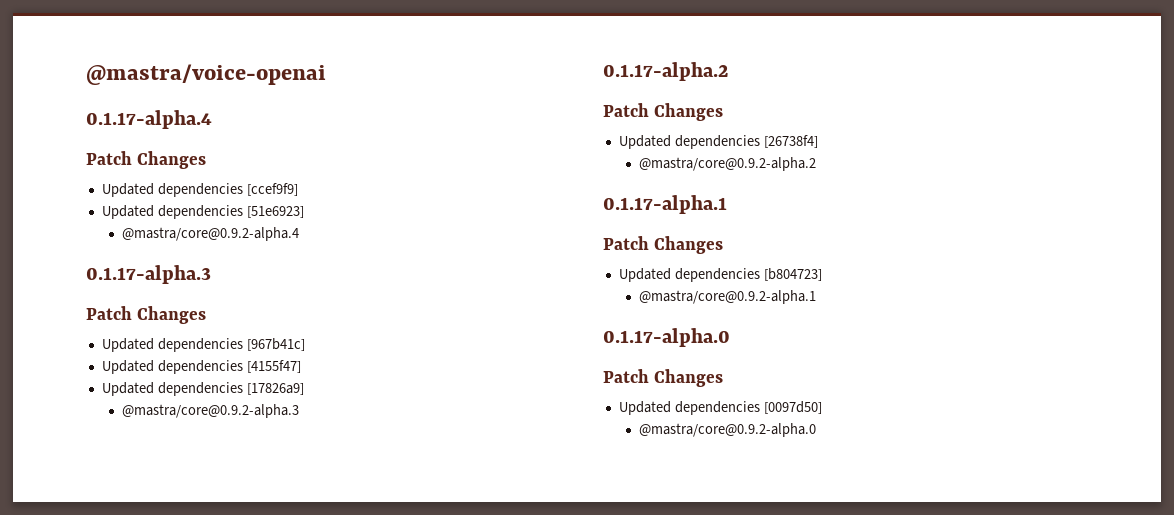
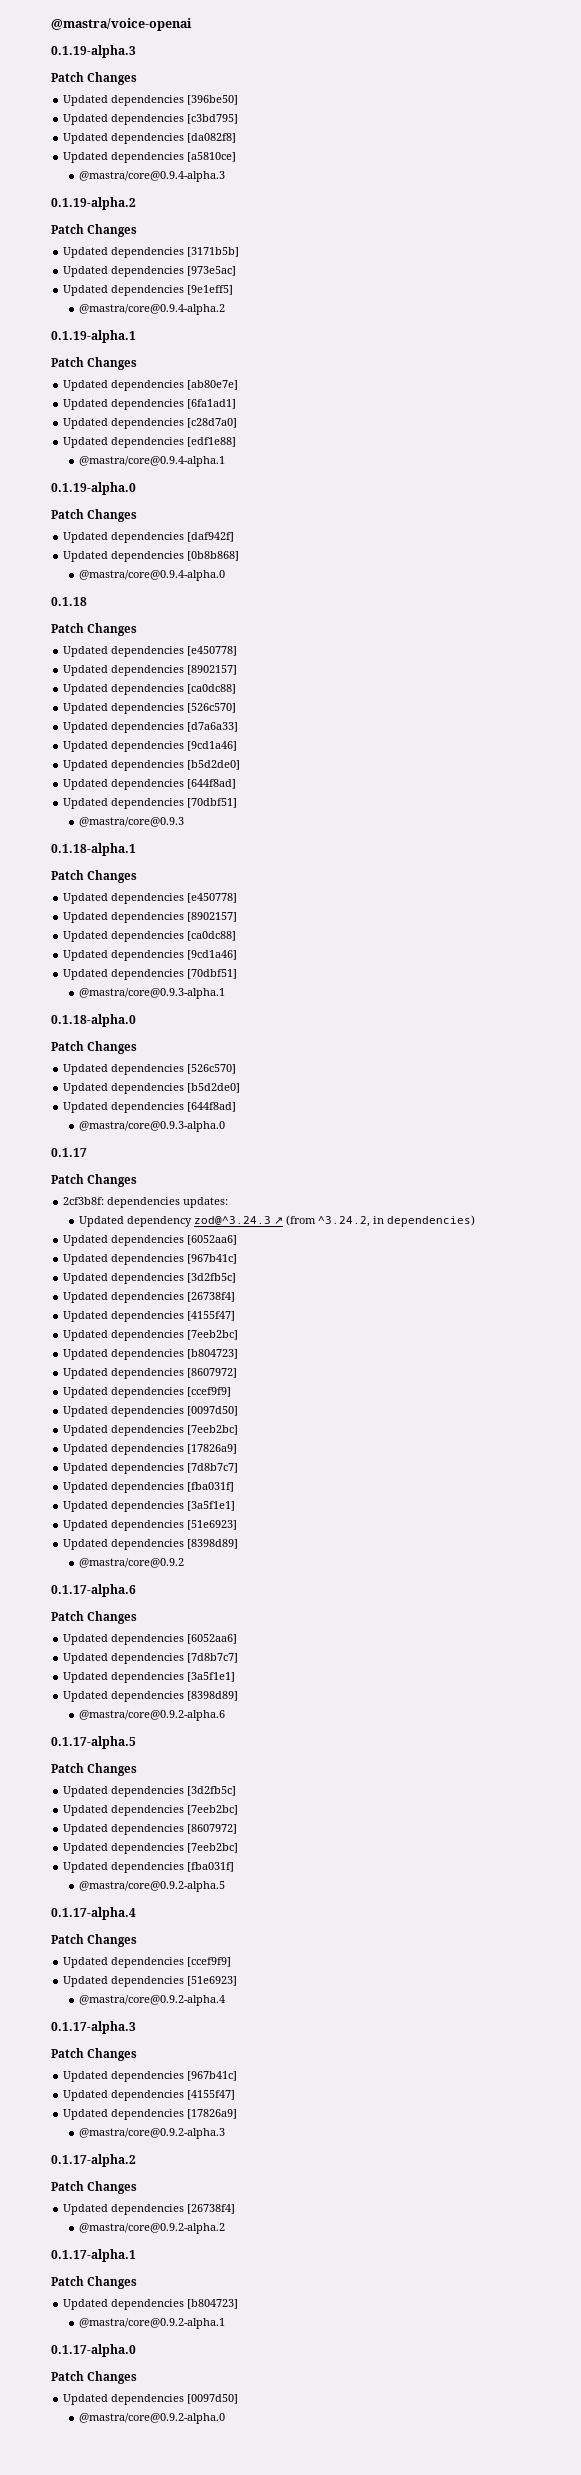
+ 0.1.19-alpha.3
+ Patch Changes
+ Updated dependencies [396be50]
+ Updated dependencies [c3bd795]
+ Updated dependencies [da082f8]
+ Updated dependencies [a5810ce]
+ @mastra/core@0.9.4-alpha.3
+ 0.1.19-alpha.2
+ Patch Changes
+ Updated dependencies [3171b5b]
+ Updated dependencies [973e5ac]
+ Updated dependencies [9e1eff5]
+ @mastra/core@0.9.4-alpha.2
+ 0.1.19-alpha.1
+ Patch Changes
+ Updated dependencies [ab80e7e]
+ Updated dependencies [6fa1ad1]
+ Updated dependencies [c28d7a0]
+ Updated dependencies [edf1e88]
+ @mastra/core@0.9.4-alpha.1
+ 0.1.19-alpha.0
+ Patch Changes
+ Updated dependencies [daf942f]
+ Updated dependencies [0b8b868]
+ @mastra/core@0.9.4-alpha.0
+ 0.1.18
+ Patch Changes
+ Updated dependencies [e450778]
+ Updated dependencies [8902157]
+ Updated dependencies [ca0dc88]
+ Updated dependencies [526c570]
+ Updated dependencies [d7a6a33]
+ Updated dependencies [9cd1a46]
+ Updated dependencies [b5d2de0]
+ Updated dependencies [644f8ad]
+ Updated dependencies [70dbf51]
+ @mastra/core@0.9.3
+ 0.1.18-alpha.1
+ Patch Changes
+ Updated dependencies [e450778]
+ Updated dependencies [8902157]
+ Updated dependencies [ca0dc88]
+ Updated dependencies [9cd1a46]
+ Updated dependencies [70dbf51]
+ @mastra/core@0.9.3-alpha.1
+ 0.1.18-alpha.0
+ Patch Changes
+ Updated dependencies [526c570]
+ Updated dependencies [b5d2de0]
+ Updated dependencies [644f8ad]
+ @mastra/core@0.9.3-alpha.0
+ 0.1.17
+ Patch Changes
+ 2cf3b8f: dependencies updates:
+ Updated dependency zod@^3.24.3 ↗ (from ^3.24.2, in dependencies)
+ Updated dependencies [6052aa6]
+ Updated dependencies [967b41c]
+ Updated dependencies [3d2fb5c]
+ Updated dependencies [26738f4]
+ Updated dependencies [4155f47]
+ Updated dependencies [7eeb2bc]
+ Updated dependencies [b804723]
+ Updated dependencies [8607972]
+ Updated dependencies [ccef9f9]
+ Updated dependencies [0097d50]
+ Updated dependencies [7eeb2bc]
+ Updated dependencies [17826a9]
+ Updated dependencies [7d8b7c7]
+ Updated dependencies [fba031f]
+ Updated dependencies [3a5f1e1]
+ Updated dependencies [51e6923]
+ Updated dependencies [8398d89]
+ @mastra/core@0.9.2
+ 0.1.17-alpha.6
+ Patch Changes
+ Updated dependencies [6052aa6]
+ Updated dependencies [7d8b7c7]
+ Updated dependencies [3a5f1e1]
+ Updated dependencies [8398d89]
+ @mastra/core@0.9.2-alpha.6
+ 0.1.17-alpha.5
+ Patch Changes
+ Updated dependencies [3d2fb5c]
+ Updated dependencies [7eeb2bc]
+ Updated dependencies [8607972]
+ Updated dependencies [7eeb2bc]
+ Updated dependencies [fba031f]
+ @mastra/core@0.9.2-alpha.5

